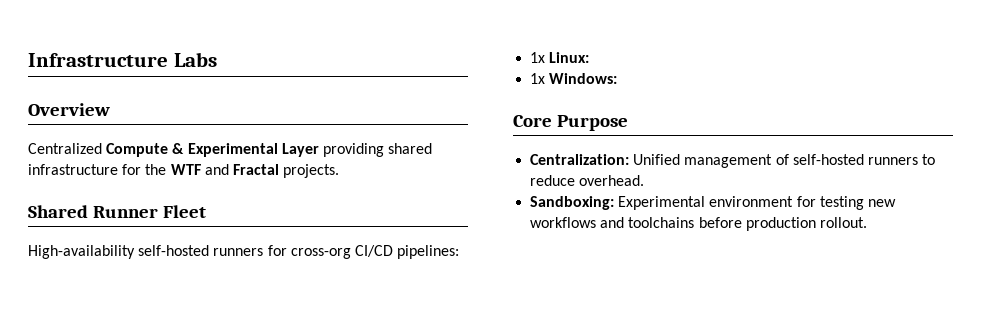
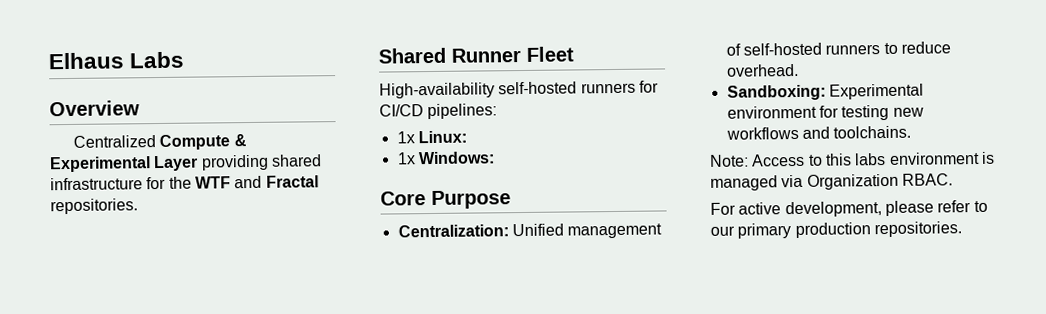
- Infrastructure Labs
+ Elhaus Labs
- Centralized Compute & Experimental Layer providing shared infrastructure for the WTF and Fractal projects.
+ Centralized Compute & Experimental Layer providing shared infrastructure for the WTF and Fractal repositories.
- High-availability self-hosted runners for cross-org CI/CD pipelines:
+ High-availability self-hosted runners for CI/CD pipelines:
- Sandboxing: Experimental environment for testing new workflows and toolchains before production rollout.
+ Sandboxing: Experimental environment for testing new workflows and toolchains.
+ Note: Access to this labs environment is managed via Organization RBAC.
+ For active development, please refer to our primary production repositories.

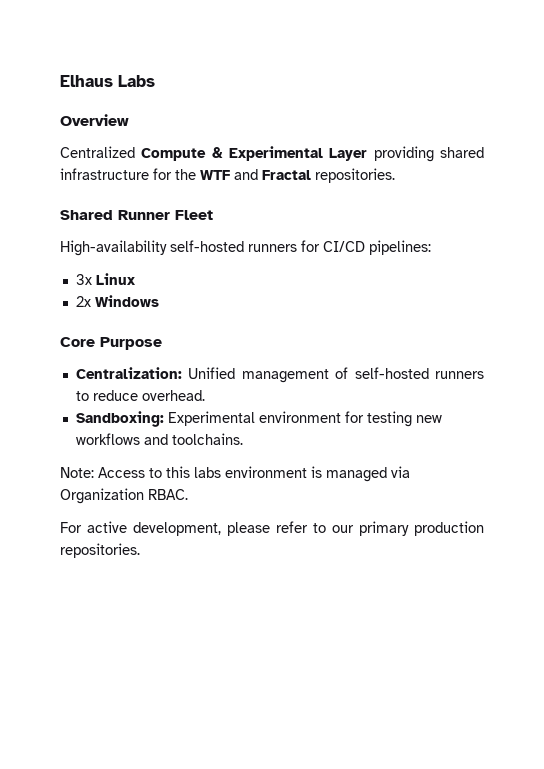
- 1x Linux:
- 1x Windows:
+ 3x Linux
+ 2x Windows

